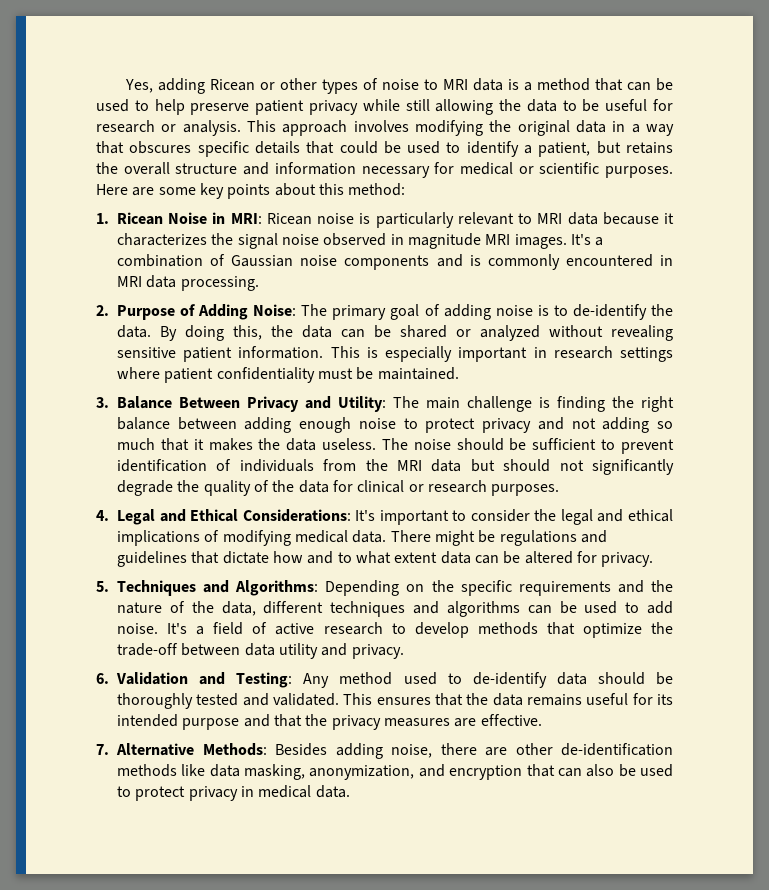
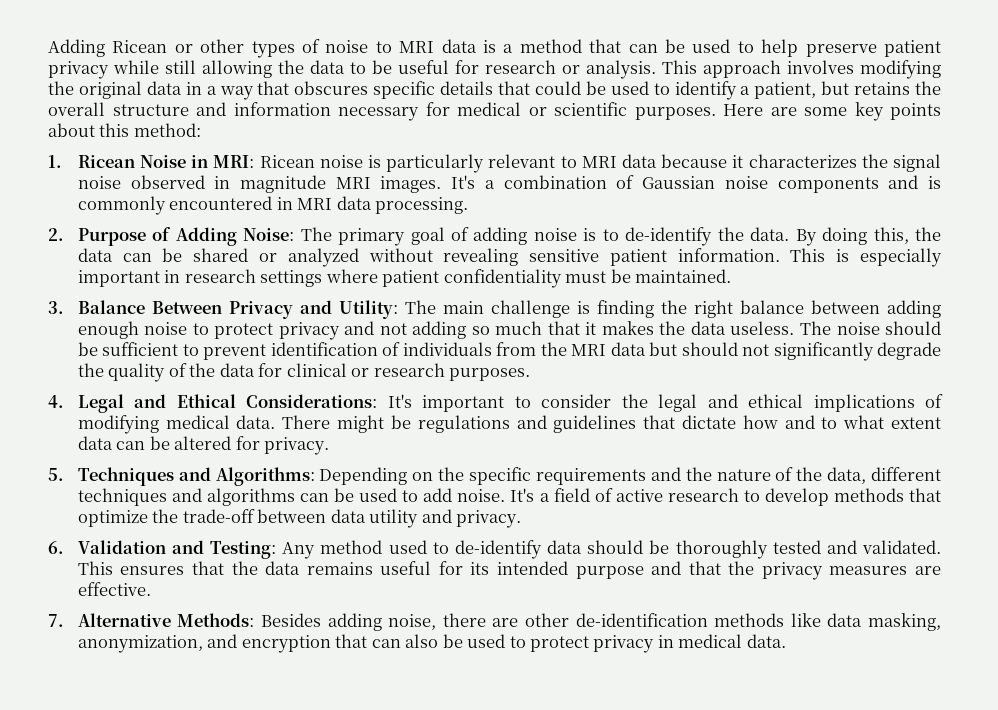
- Yes, adding Ricean or other types of noise to MRI data is a method that can be used to help preserve patient privacy while still allowing the data to be useful for research or analysis.
+ Adding Ricean or other types of noise to MRI data is a method that can be used to help preserve patient privacy while still allowing the data to be useful for research or analysis.

